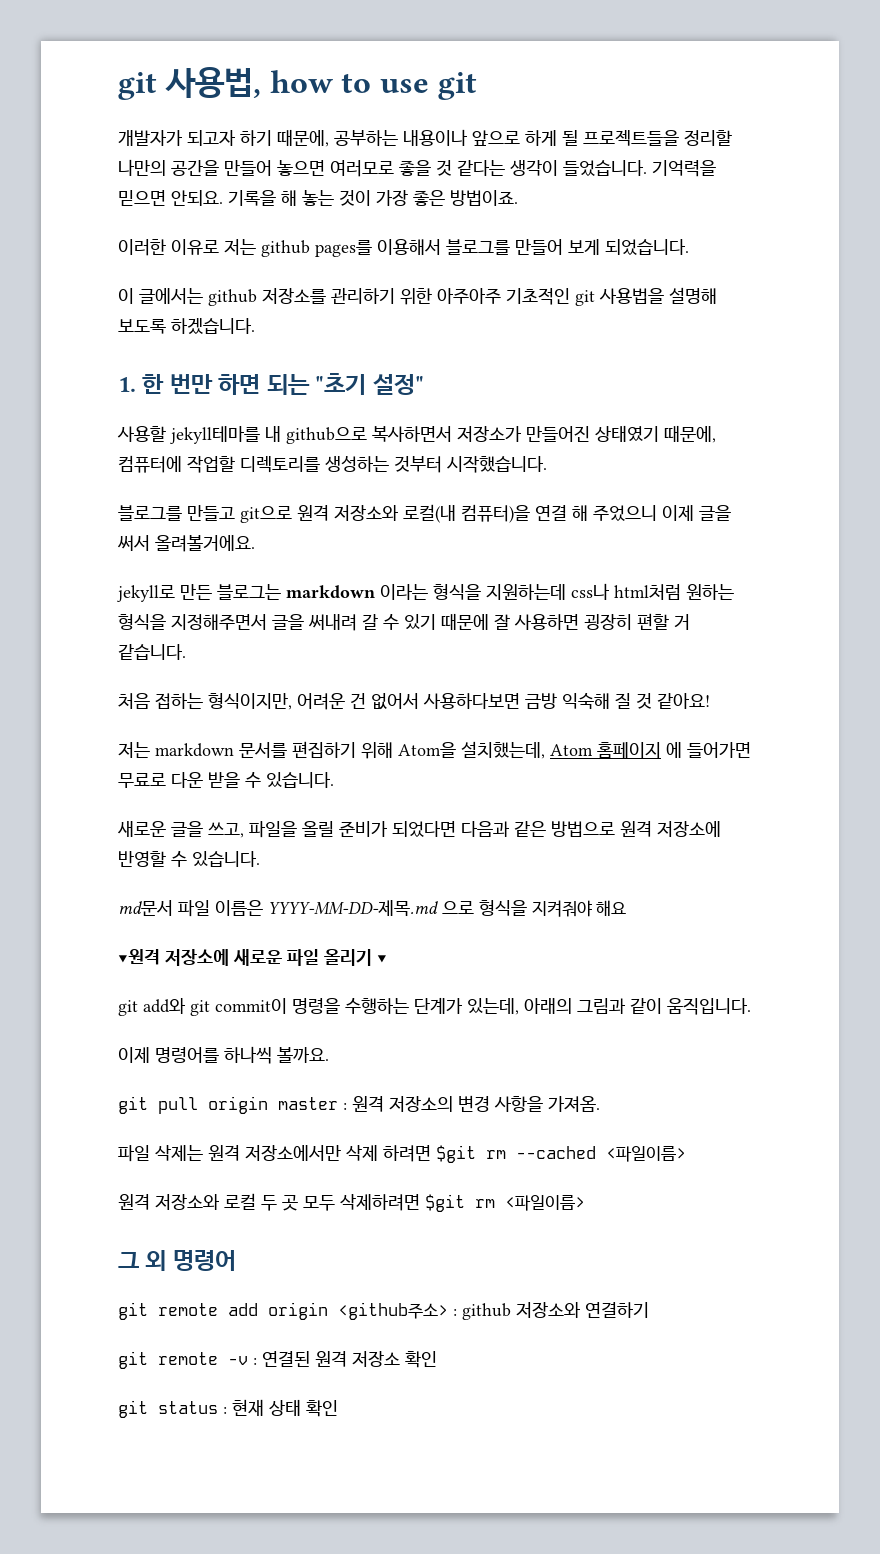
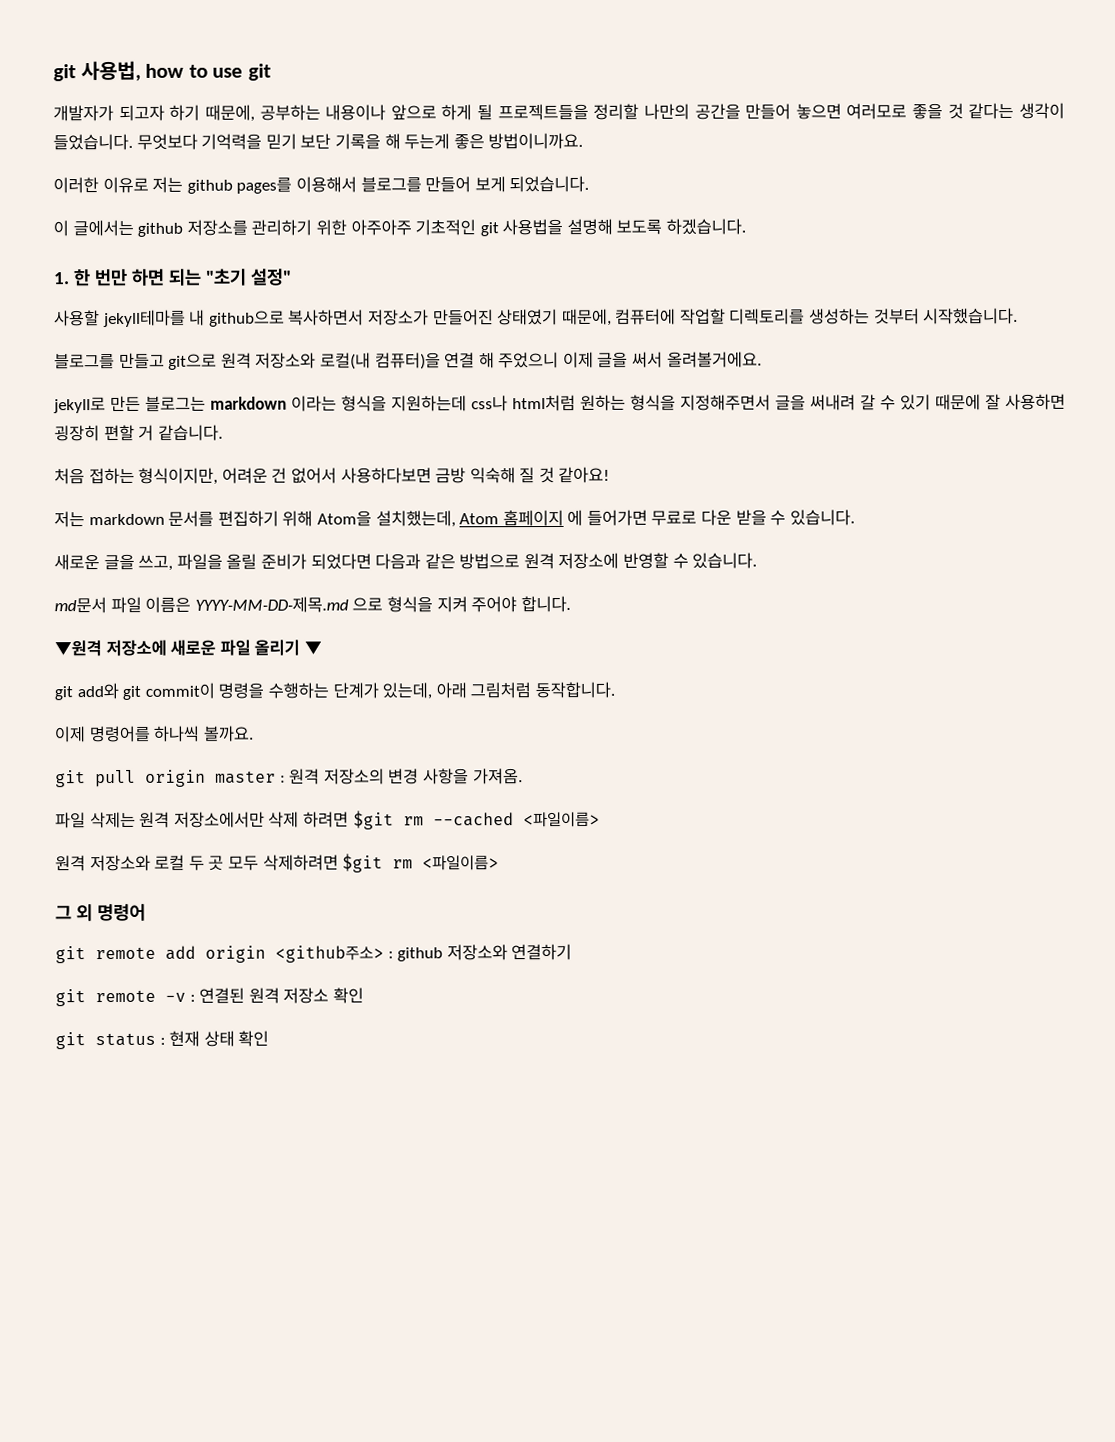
- 기억력을 믿으면 안되요. 기록을 해 놓는 것이 가장 좋은 방법이죠.
+ 무엇보다 기억력을 믿기 보단 기록을 해 두는게 좋은 방법이니까요.
- md문서 파일 이름은 YYYY-MM-DD-제목.md 으로 형식을 지켜줘야 해요
+ md문서 파일 이름은 YYYY-MM-DD-제목.md 으로 형식을 지켜 주어야 합니다.
- git add와 git commit이 명령을 수행하는 단계가 있는데, 아래의 그림과 같이 움직입니다.
+ git add와 git commit이 명령을 수행하는 단계가 있는데, 아래 그림처럼 동작합니다.

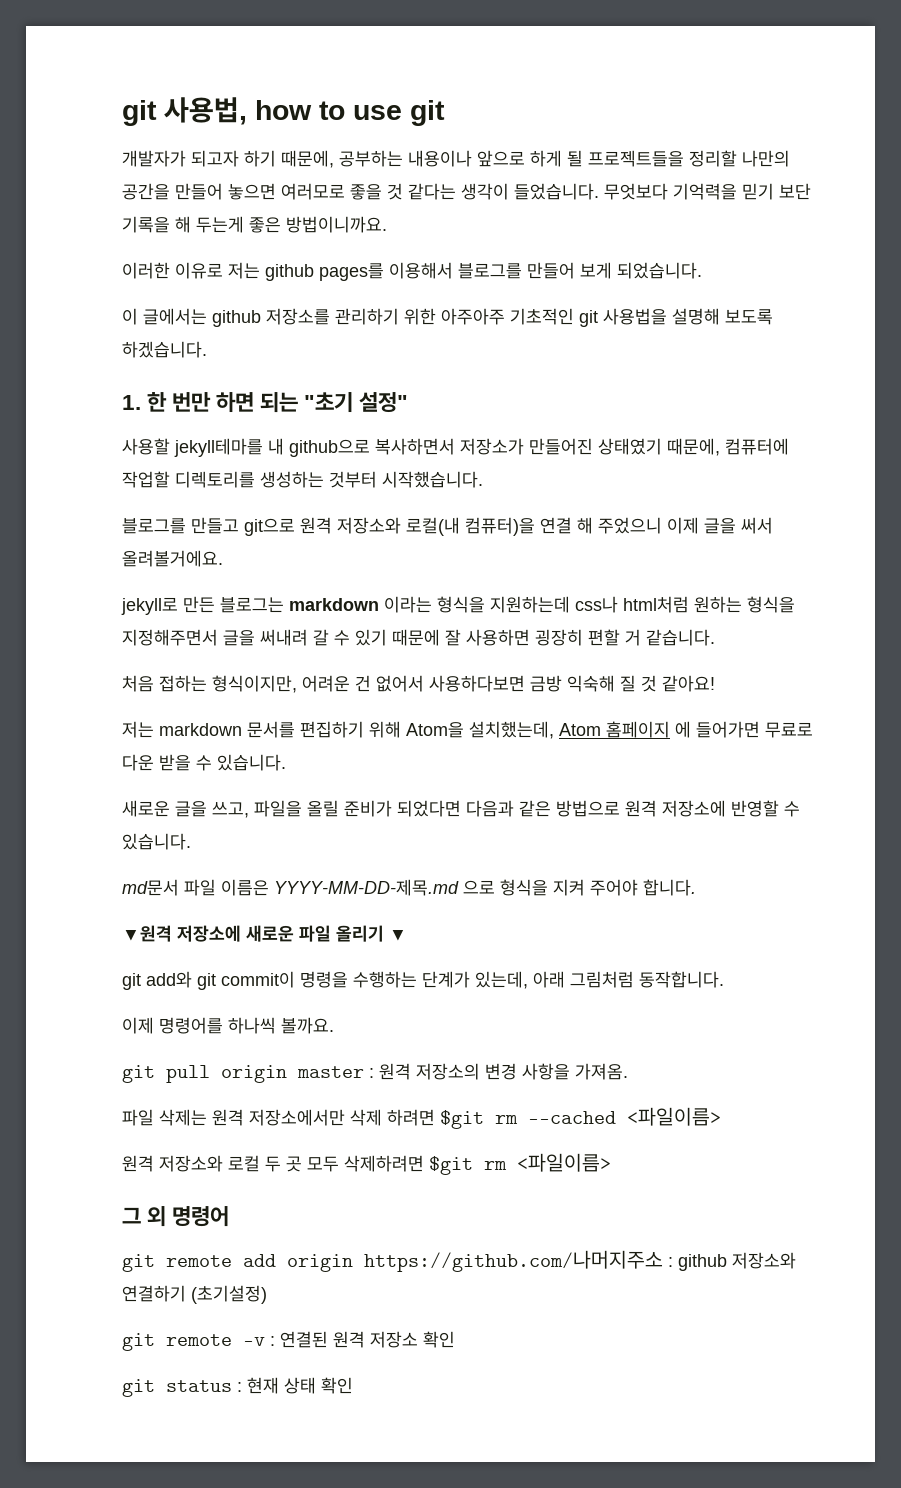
- git remote add origin <github주소> : github 저장소와 연결하기
+ git remote add origin https://github.com/나머지주소 : github 저장소와 연결하기 (초기설정)

